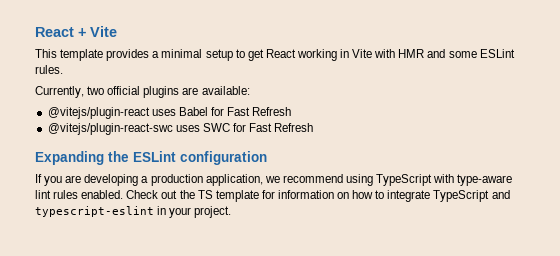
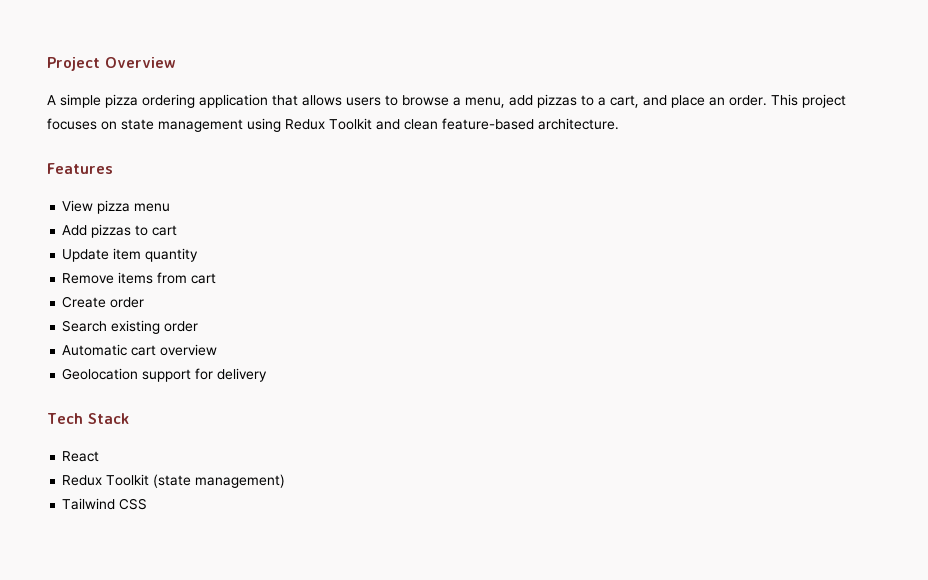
- React + Vite
- This template provides a minimal setup to get React working in Vite with HMR and some ESLint rules.
- Currently, two official plugins are available:
- @vitejs/plugin-react uses Babel for Fast Refresh
- @vitejs/plugin-react-swc uses SWC for Fast Refresh
- Expanding the ESLint configuration
- If you are developing a production application, we recommend using TypeScript with type-aware lint rules enabled. Check out the TS template for information on how to integrate TypeScript and typescript-eslint in your project.
+ Project Overview
+ A simple pizza ordering application that allows users to browse a menu, add pizzas to a cart, and place an order. This project focuses on state management using Redux Toolkit and clean feature-based architecture.
+ Features
+ View pizza menu
+ Add pizzas to cart
+ Update item quantity
+ Remove items from cart
+ Create order
+ Search existing order
+ Automatic cart overview
+ Geolocation support for delivery
+ Tech Stack
+ React
+ Redux Toolkit (state management)
+ Tailwind CSS

